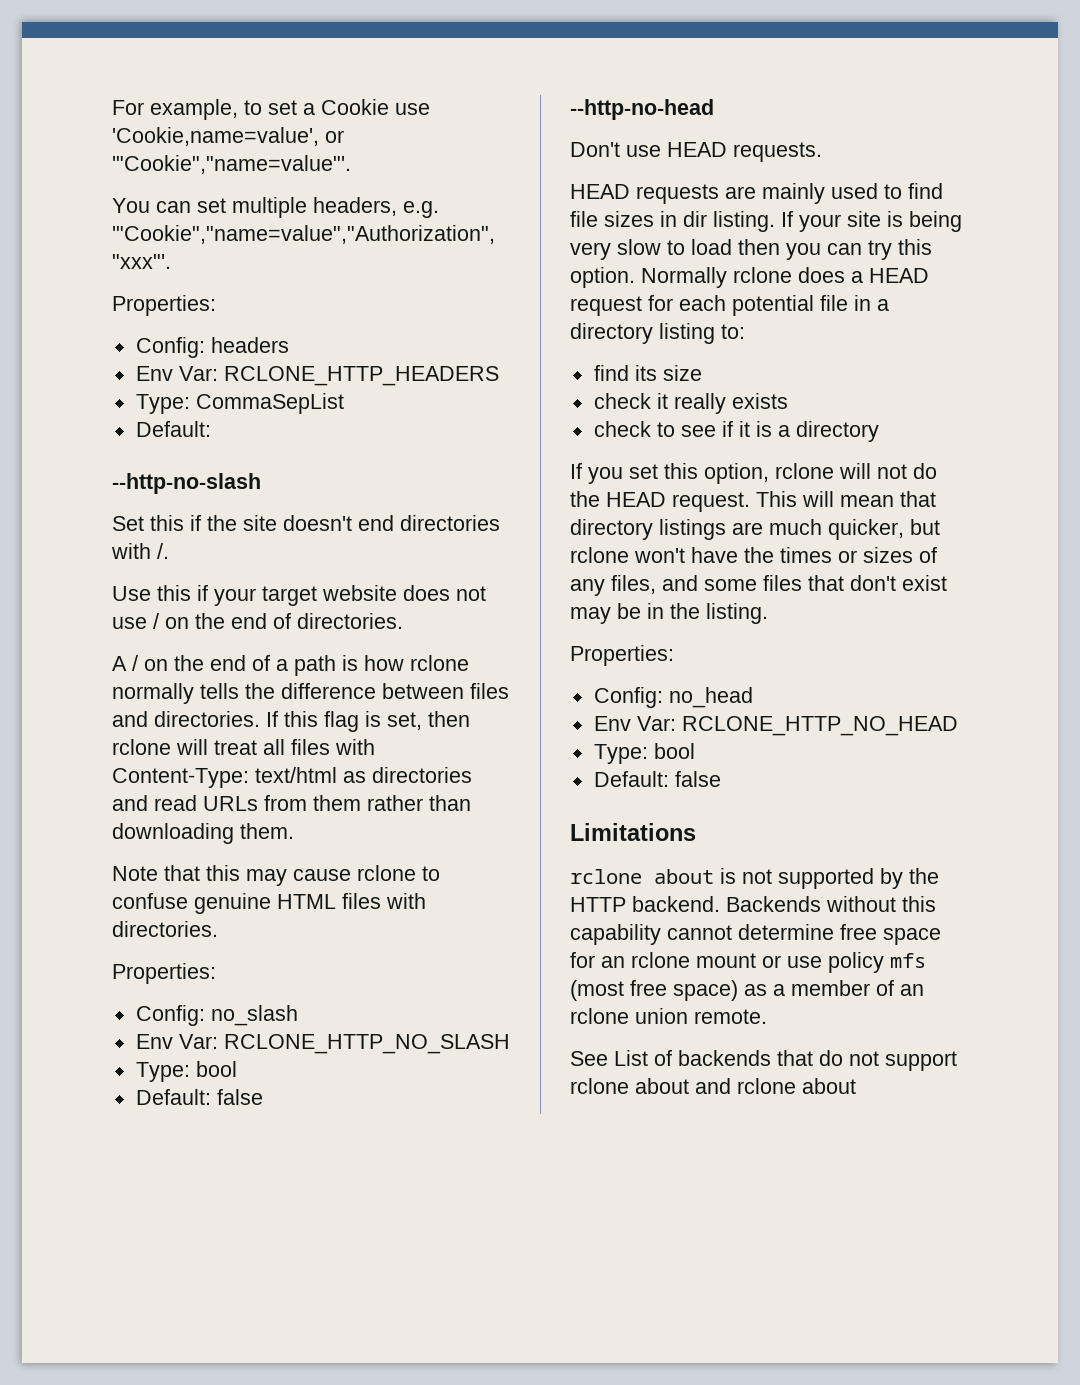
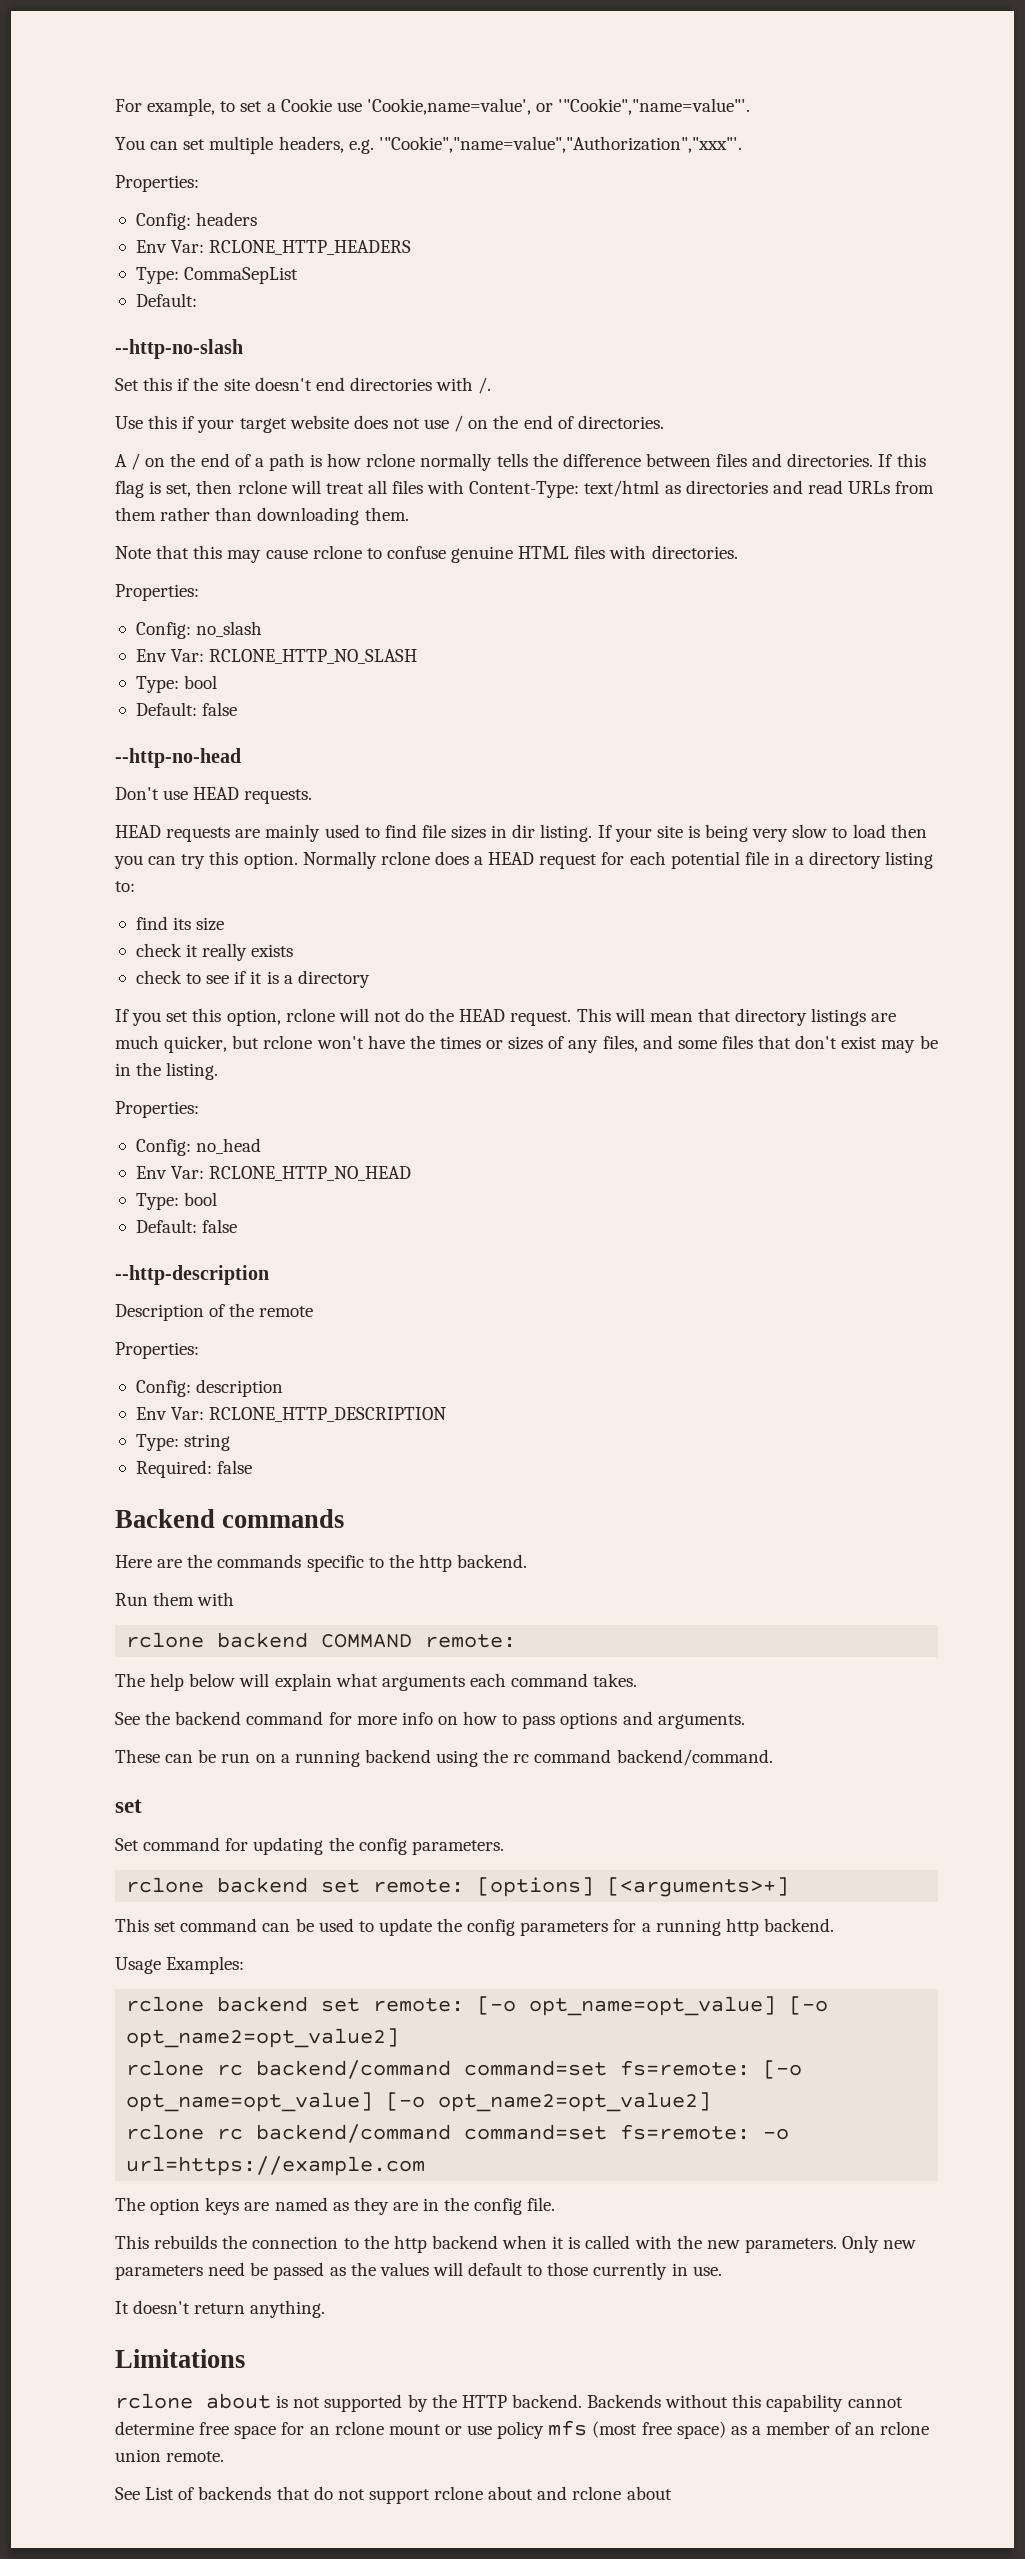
+ --http-description
+ Description of the remote
+ Properties:
+ Config: description
+ Env Var: RCLONE_HTTP_DESCRIPTION
+ Type: string
+ Required: false
+ Backend commands
+ Here are the commands specific to the http backend.
+ Run them with
+ rclone backend COMMAND remote:
+ The help below will explain what arguments each command takes.
+ See the backend command for more info on how to pass options and arguments.
+ These can be run on a running backend using the rc command backend/command.
+ set
+ Set command for updating the config parameters.
+ rclone backend set remote: [options] [<arguments>+]
+ This set command can be used to update the config parameters for a running http backend.
+ Usage Examples:
+ rclone backend set remote: [-o opt_name=opt_value] [-o opt_name2=opt_value2]
+ rclone rc backend/command command=set fs=remote: [-o opt_name=opt_value] [-o opt_name2=opt_value2]
+ rclone rc backend/command command=set fs=remote: -o url=https://example.com
+ The option keys are named as they are in the config file.
+ This rebuilds the connection to the http backend when it is called with the new parameters. Only new parameters need be passed as the values will default to those currently in use.
+ It doesn't return anything.

